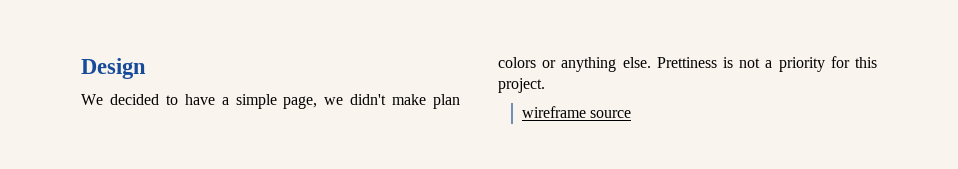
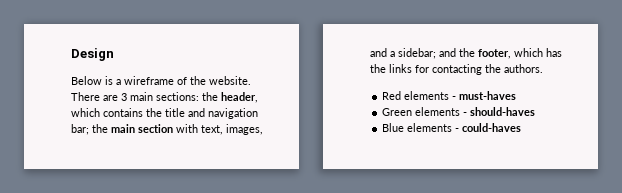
- We decided to have a simple page, we didn't make plan colors or anything else. Prettiness is not a priority for this project.
- wireframe source
+ Below is a wireframe of the website. There are 3 main sections: the header, which contains the title and navigation bar; the main section with text, images, and a sidebar; and the footer, which has the links for contacting the authors.
+ Red elements - must-haves
+ Green elements - should-haves
+ Blue elements - could-haves

